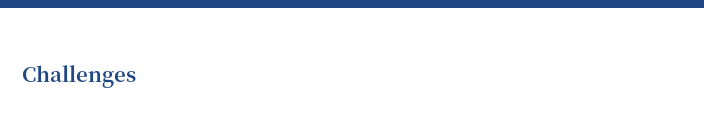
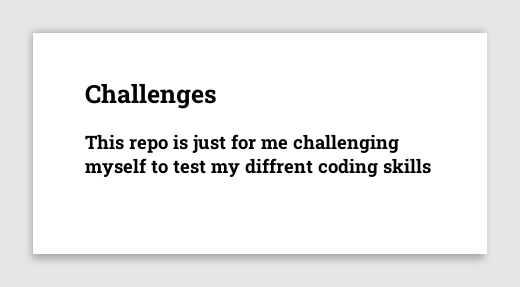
+ This repo is just for me challenging myself to test my diffrent coding skills

